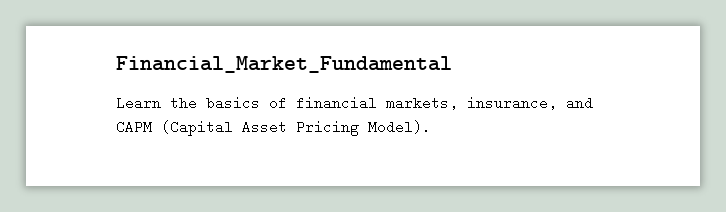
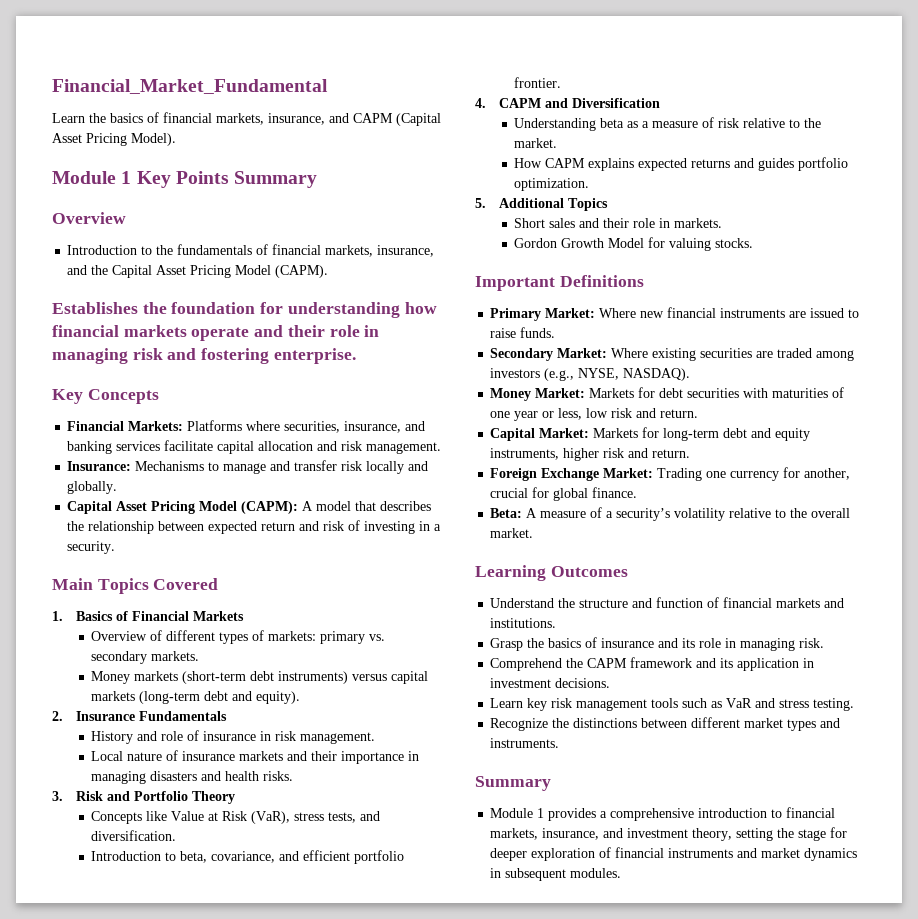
+ Module 1 Key Points Summary
+ Overview
+ Introduction to the fundamentals of financial markets, insurance, and the Capital Asset Pricing Model (CAPM).
+ Establishes the foundation for understanding how financial markets operate and their role in managing risk and fostering enterprise.
+ Key Concepts
+ Financial Markets: Platforms where securities, insurance, and banking services facilitate capital allocation and risk management.
+ Insurance: Mechanisms to manage and transfer risk locally and globally.
+ Capital Asset Pricing Model (CAPM): A model that describes the relationship between expected return and risk of investing in a security.
+ Main Topics Covered
+ 1. Basics of Financial Markets
+ Overview of different types of markets: primary vs. secondary markets.
+ Money markets (short-term debt instruments) versus capital markets (long-term debt and equity).
+ 2. Insurance Fundamentals
+ History and role of insurance in risk management.
+ Local nature of insurance markets and their importance in managing disasters and health risks.
+ 3. Risk and Portfolio Theory
+ Concepts like Value at Risk (VaR), stress tests, and diversification.
+ Introduction to beta, covariance, and efficient portfolio frontier.
+ 4. CAPM and Diversification
+ Understanding beta as a measure of risk relative to the market.
+ How CAPM explains expected returns and guides portfolio optimization.
+ 5. Additional Topics
+ Short sales and their role in markets.
+ Gordon Growth Model for valuing stocks.
+ Important Definitions
+ Primary Market: Where new financial instruments are issued to raise funds.
+ Secondary Market: Where existing securities are traded among investors (e.g., NYSE, NASDAQ).
+ Money Market: Markets for debt securities with maturities of one year or less, low risk and return.
+ Capital Market: Markets for long-term debt and equity instruments, higher risk and return.
+ Foreign Exchange Market: Trading one currency for another, crucial for global finance.
+ Beta: A measure of a security’s volatility relative to the overall market.
+ Learning Outcomes
+ Understand the structure and function of financial markets and institutions.
+ Grasp the basics of insurance and its role in managing risk.
+ Comprehend the CAPM framework and its application in investment decisions.
+ Learn key risk management tools such as VaR and stress testing.
+ Recognize the distinctions between different market types and instruments.
+ Summary
+ Module 1 provides a comprehensive introduction to financial markets, insurance, and investment theory, setting the stage for deeper exploration of financial instruments and market dynamics in subsequent modules.

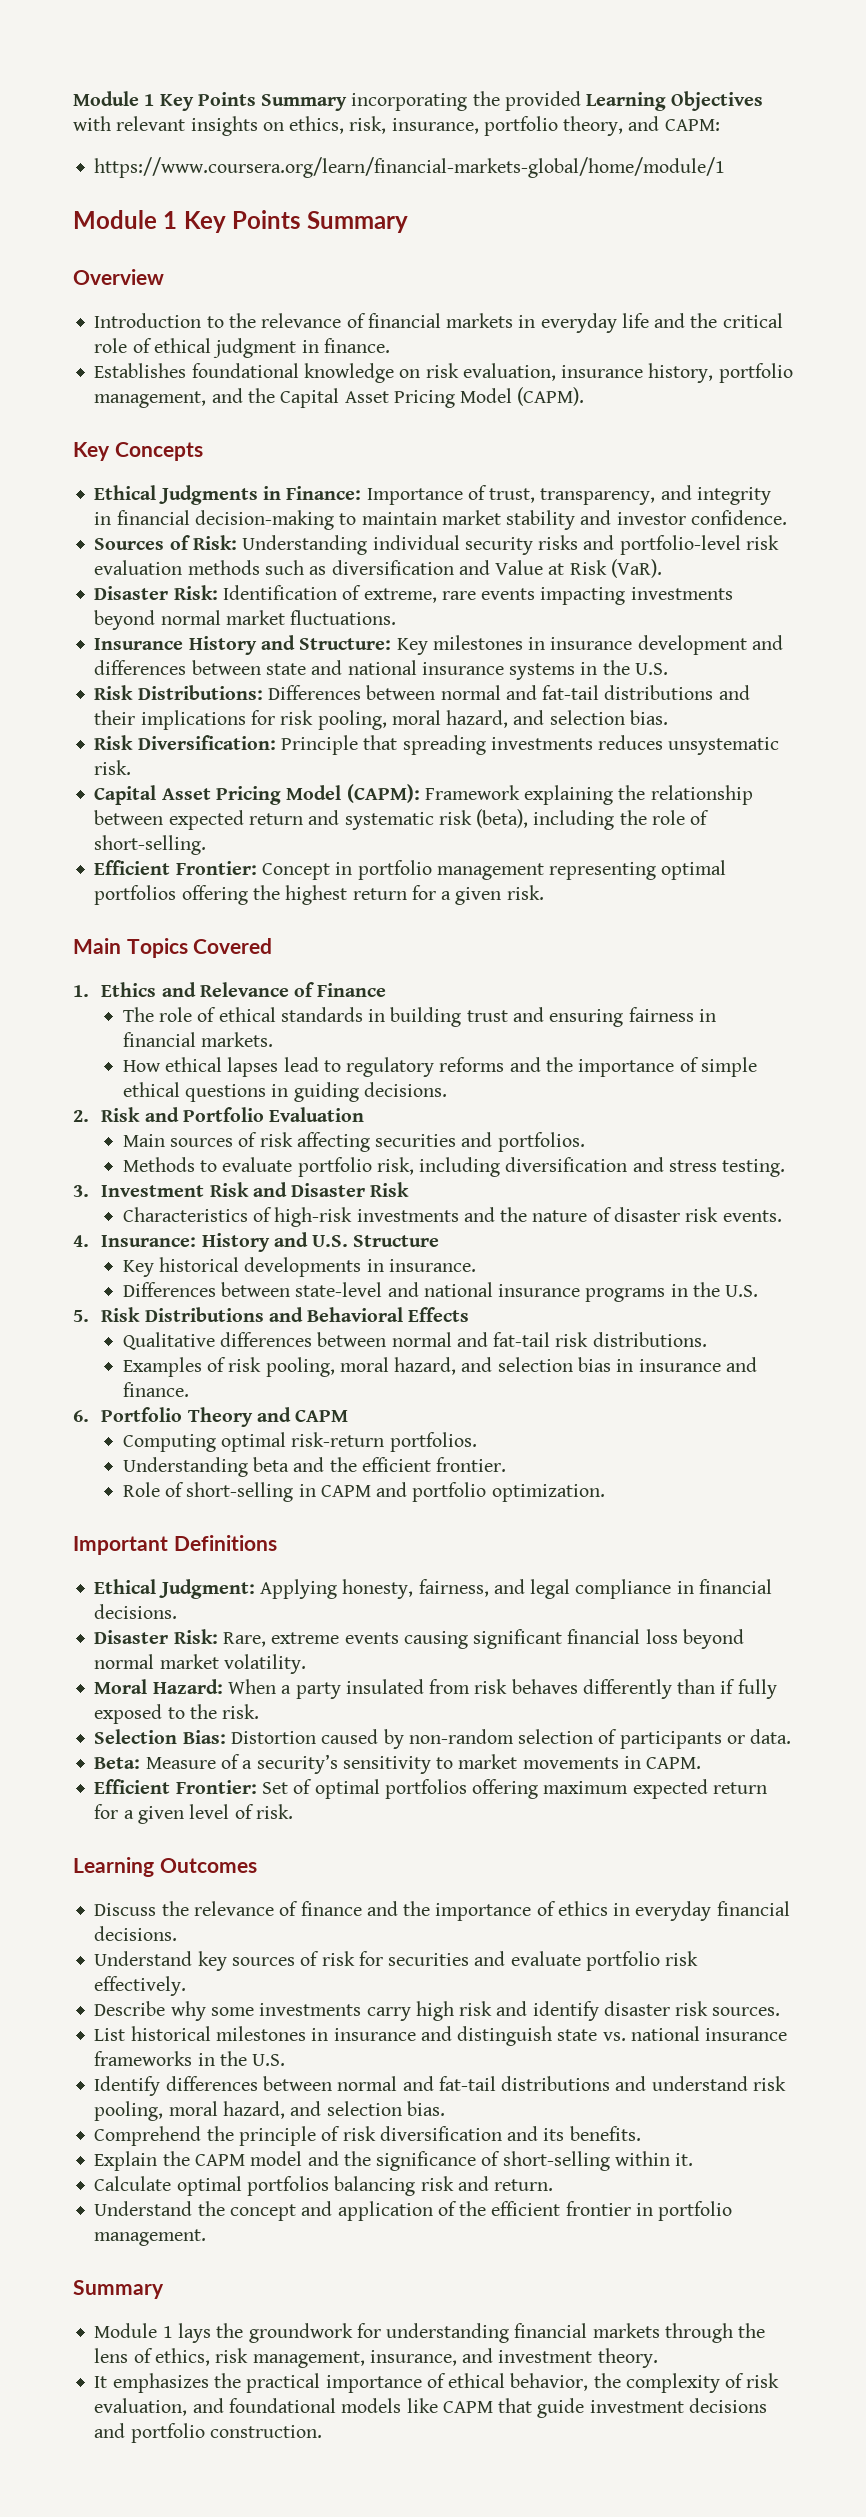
- Financial_Market_Fundamental
- Learn the basics of financial markets, insurance, and CAPM (Capital Asset Pricing Model).
+ Module 1 Key Points Summary incorporating the provided Learning Objectives with relevant insights on ethics, risk, insurance, portfolio theory, and CAPM:
+ https://www.coursera.org/learn/financial-markets-global/home/module/1
- Introduction to the fundamentals of financial markets, insurance, and the Capital Asset Pricing Model (CAPM).
+ Introduction to the relevance of financial markets in everyday life and the critical role of ethical judgment in finance.
+ Establishes foundational knowledge on risk evaluation, insurance history, portfolio management, and the Capital Asset Pricing Model (CAPM).
- Establishes the foundation for understanding how financial markets operate and their role in managing risk and fostering enterprise.
  Key Concepts
- Financial Markets: Platforms where securities, insurance, and banking services facilitate capital allocation and risk management.
- Insurance: Mechanisms to manage and transfer risk locally and globally.
+ Ethical Judgments in Finance: Importance of trust, transparency, and integrity in financial decision-making to maintain market stability and investor confidence.
+ Sources of Risk: Understanding individual security risks and portfolio-level risk evaluation methods such as diversification and Value at Risk (VaR).
+ Disaster Risk: Identification of extreme, rare events impacting investments beyond normal market fluctuations.
+ Insurance History and Structure: Key milestones in insurance development and differences between state and national insurance systems in the U.S.
+ Risk Distributions: Differences between normal and fat-tail distributions and their implications for risk pooling, moral hazard, and selection bias.
+ Risk Diversification: Principle that spreading investments reduces unsystematic risk.
- Capital Asset Pricing Model (CAPM): A model that describes the relationship between expected return and risk of investing in a security.
+ Capital Asset Pricing Model (CAPM): Framework explaining the relationship between expected return and systematic risk (beta), including the role of short-selling.
+ Efficient Frontier: Concept in portfolio management representing optimal portfolios offering the highest return for a given risk.
  Main Topics Covered
- 1. Basics of Financial Markets
- Overview of different types of markets: primary vs. secondary markets.
- Money markets (short-term debt instruments) versus capital markets (long-term debt and equity).
- 2. Insurance Fundamentals
- History and role of insurance in risk management.
- Local nature of insurance markets and their importance in managing disasters and health risks.
- 3. Risk and Portfolio Theory
- Concepts like Value at Risk (VaR), stress tests, and diversification.
- Introduction to beta, covariance, and efficient portfolio frontier.
- 4. CAPM and Diversification
- Understanding beta as a measure of risk relative to the market.
- How CAPM explains expected returns and guides portfolio optimization.
- 5. Additional Topics
- Short sales and their role in markets.
- Gordon Growth Model for valuing stocks.
+ 1. Ethics and Relevance of Finance
+ The role of ethical standards in building trust and ensuring fairness in financial markets.
+ How ethical lapses lead to regulatory reforms and the importance of simple ethical questions in guiding decisions.
+ 2. Risk and Portfolio Evaluation
+ Main sources of risk affecting securities and portfolios.
+ Methods to evaluate portfolio risk, including diversification and stress testing.
+ 3. Investment Risk and Disaster Risk
+ Characteristics of high-risk investments and the nature of disaster risk events.
+ 4. Insurance: History and U.S. Structure
+ Key historical developments in insurance.
+ Differences between state-level and national insurance programs in the U.S.
+ 5. Risk Distributions and Behavioral Effects
+ Qualitative differences between normal and fat-tail risk distributions.
+ Examples of risk pooling, moral hazard, and selection bias in insurance and finance.
+ 6. Portfolio Theory and CAPM
+ Computing optimal risk-return portfolios.
+ Understanding beta and the efficient frontier.
+ Role of short-selling in CAPM and portfolio optimization.
  Important Definitions
- Primary Market: Where new financial instruments are issued to raise funds.
- Secondary Market: Where existing securities are traded among investors (e.g., NYSE, NASDAQ).
- Money Market: Markets for debt securities with maturities of one year or less, low risk and return.
- Capital Market: Markets for long-term debt and equity instruments, higher risk and return.
- Foreign Exchange Market: Trading one currency for another, crucial for global finance.
- Beta: A measure of a security’s volatility relative to the overall market.
+ Ethical Judgment: Applying honesty, fairness, and legal compliance in financial decisions.
+ Disaster Risk: Rare, extreme events causing significant financial loss beyond normal market volatility.
+ Moral Hazard: When a party insulated from risk behaves differently than if fully exposed to the risk.
+ Selection Bias: Distortion caused by non-random selection of participants or data.
+ Beta: Measure of a security’s sensitivity to market movements in CAPM.
+ Efficient Frontier: Set of optimal portfolios offering maximum expected return for a given level of risk.
  Learning Outcomes
- Understand the structure and function of financial markets and institutions.
- Grasp the basics of insurance and its role in managing risk.
- Comprehend the CAPM framework and its application in investment decisions.
- Learn key risk management tools such as VaR and stress testing.
- Recognize the distinctions between different market types and instruments.
+ Discuss the relevance of finance and the importance of ethics in everyday financial decisions.
+ Understand key sources of risk for securities and evaluate portfolio risk effectively.
+ Describe why some investments carry high risk and identify disaster risk sources.
+ List historical milestones in insurance and distinguish state vs. national insurance frameworks in the U.S.
+ Identify differences between normal and fat-tail distributions and understand risk pooling, moral hazard, and selection bias.
+ Comprehend the principle of risk diversification and its benefits.
+ Explain the CAPM model and the significance of short-selling within it.
+ Calculate optimal portfolios balancing risk and return.
+ Understand the concept and application of the efficient frontier in portfolio management.
  Summary
- Module 1 provides a comprehensive introduction to financial markets, insurance, and investment theory, setting the stage for deeper exploration of financial instruments and market dynamics in subsequent modules.
+ Module 1 lays the groundwork for understanding financial markets through the lens of ethics, risk management, insurance, and investment theory.
+ It emphasizes the practical importance of ethical behavior, the complexity of risk evaluation, and foundational models like CAPM that guide investment decisions and portfolio construction.

